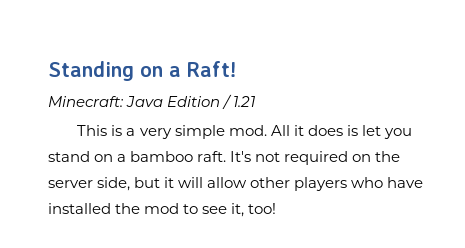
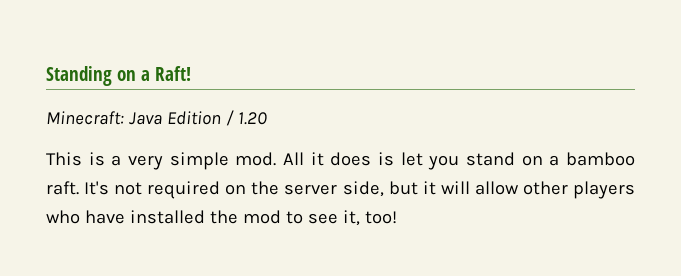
- Minecraft: Java Edition / 1.21
+ Minecraft: Java Edition / 1.20

